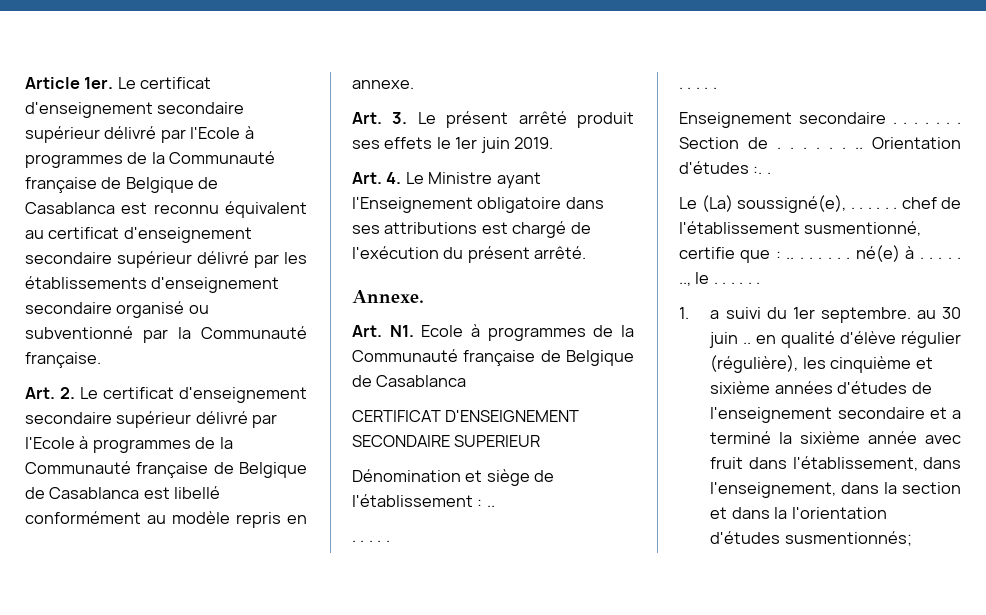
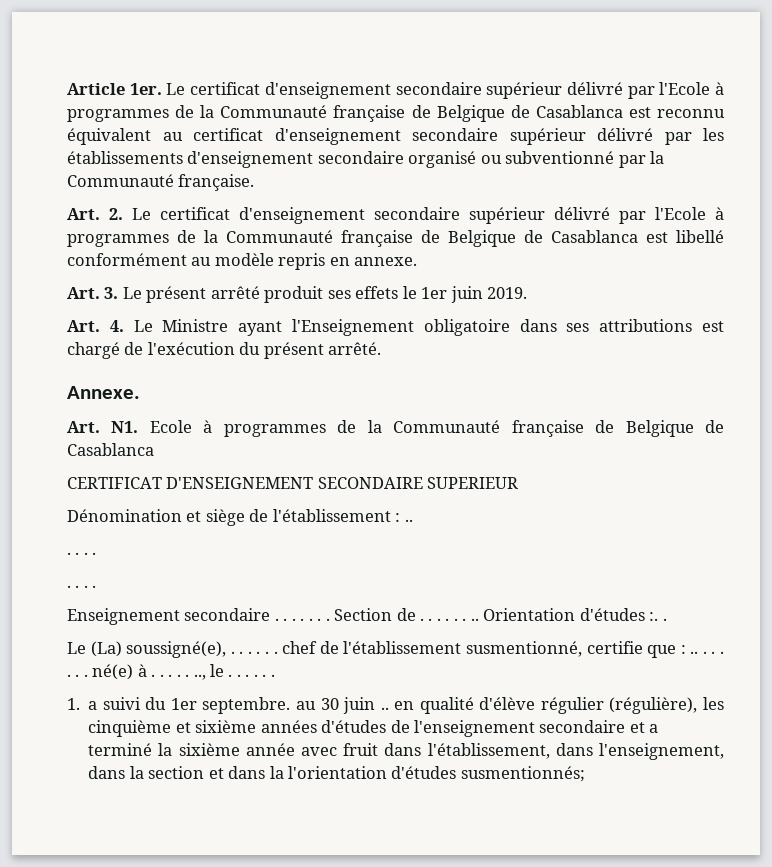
  Dénomination et siège de l'établissement : ..
- . . . . .
- . . . . .
+ . . . .
+ . . . .

